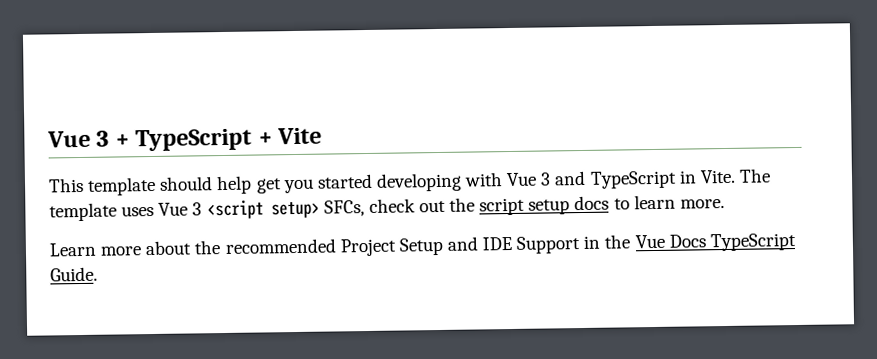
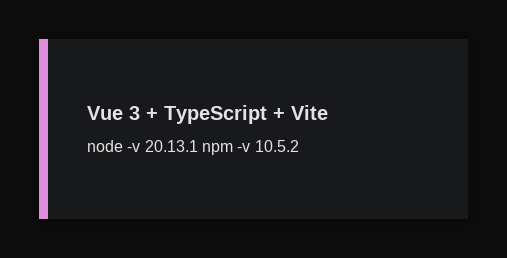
- This template should help get you started developing with Vue 3 and TypeScript in Vite. The template uses Vue 3 <script setup> SFCs, check out the script setup docs to learn more.
- Learn more about the recommended Project Setup and IDE Support in the Vue Docs TypeScript Guide.
+ node -v 20.13.1 npm -v 10.5.2

